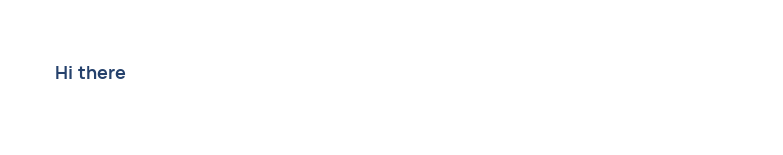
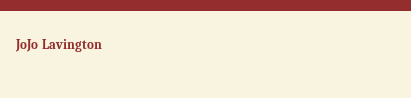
- Hi there
+ JoJo Lavington

